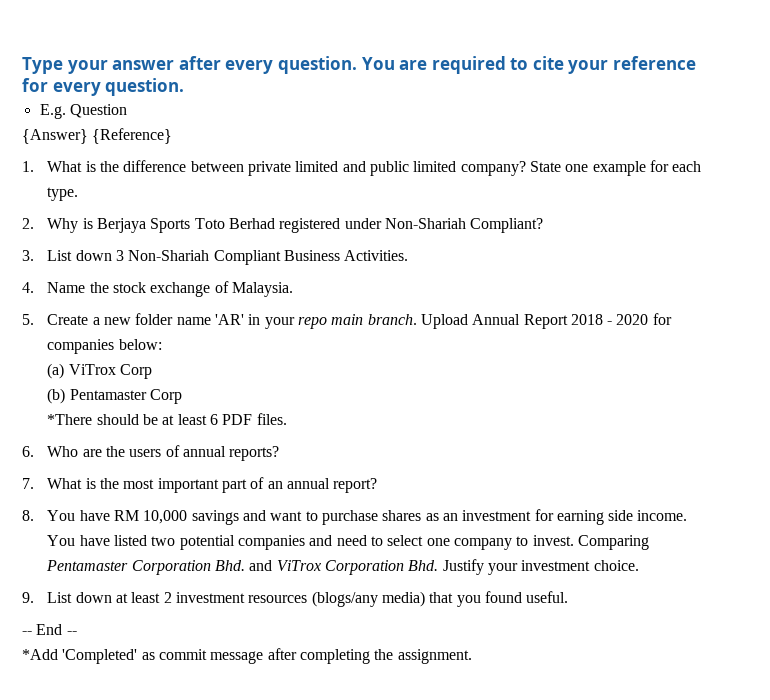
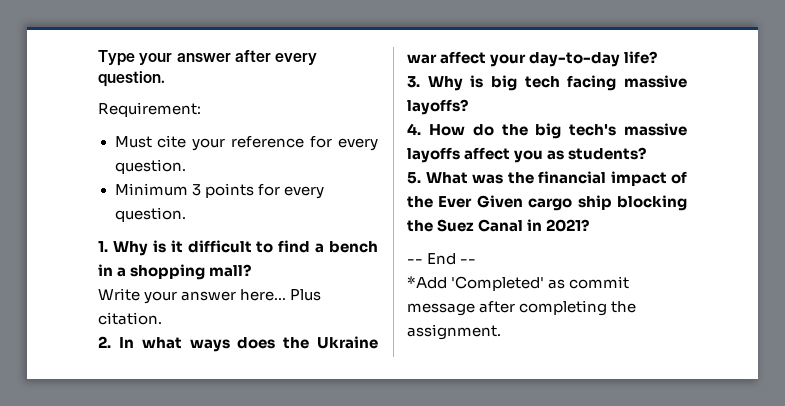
- Type your answer after every question. You are required to cite your reference for every question.
+ Type your answer after every question.
+ Requirement:
+ Must cite your reference for every question.
- E.g. Question
- {Answer} {Reference}
- 1. What is the difference between private limited and public limited company? State one example for each type.
- 2. Why is Berjaya Sports Toto Berhad registered under Non-Shariah Compliant?
- 3. List down 3 Non-Shariah Compliant Business Activities.
- 4. Name the stock exchange of Malaysia.
- 5. Create a new folder name 'AR' in your repo main branch. Upload Annual Report 2018 - 2020 for companies below:
- (a) ViTrox Corp
- (b) Pentamaster Corp
- *There should be at least 6 PDF files.
- 6. Who are the users of annual reports?
- 7. What is the most important part of an annual report?
- 8. You have RM 10,000 savings and want to purchase shares as an investment for earning side income. You have listed two potential companies and need to select one company to invest. Comparing Pentamaster Corporation Bhd. and ViTrox Corporation Bhd. Justify your investment choice.
- 9. List down at least 2 investment resources (blogs/any media) that you found useful.
+ Minimum 3 points for every question.
+ 1. Why is it difficult to find a bench in a shopping mall?
+ Write your answer here... Plus citation.
+ 2. In what ways does the Ukraine war affect your day-to-day life?
+ 3. Why is big tech facing massive layoffs?
+ 4. How do the big tech's massive layoffs affect you as students?
+ 5. What was the financial impact of the Ever Given cargo ship blocking the Suez Canal in 2021?

